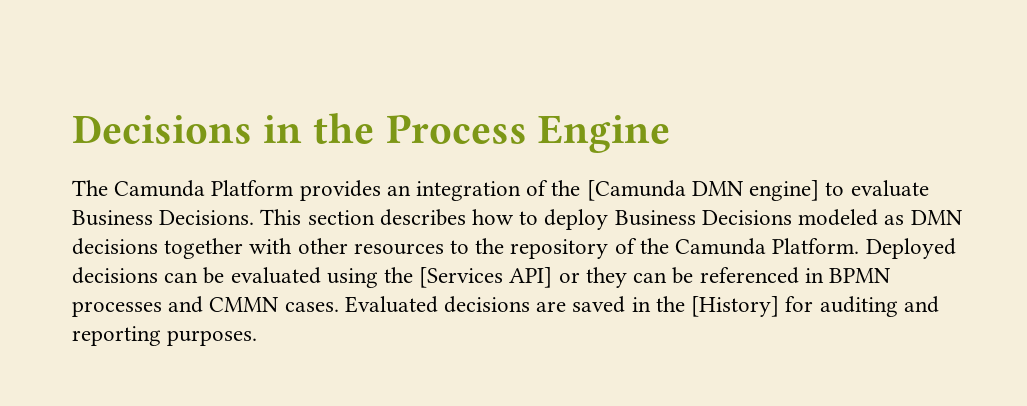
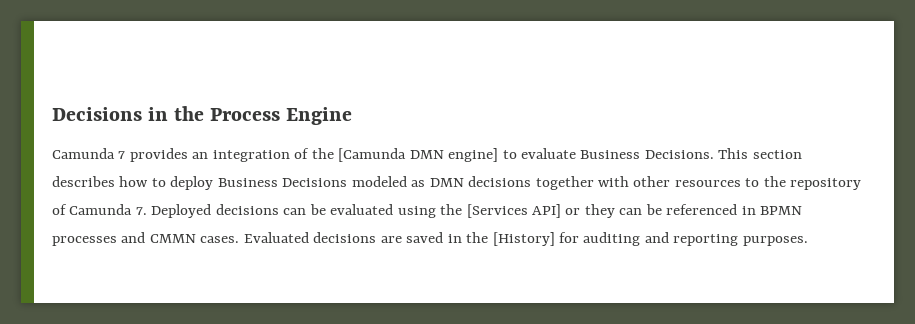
- The Camunda Platform provides an integration of the [Camunda DMN engine] to evaluate Business Decisions.
+ Camunda 7 provides an integration of the [Camunda DMN engine] to evaluate Business Decisions.
- This section describes how to deploy Business Decisions modeled as DMN decisions together with other resources to the repository of the Camunda Platform. Deployed decisions can be evaluated using the [Services API] or they can be referenced in BPMN processes and CMMN cases.
+ This section describes how to deploy Business Decisions modeled as DMN decisions together with other resources to the repository of Camunda 7. Deployed decisions can be evaluated using the [Services API] or they can be referenced in BPMN processes and CMMN cases.

